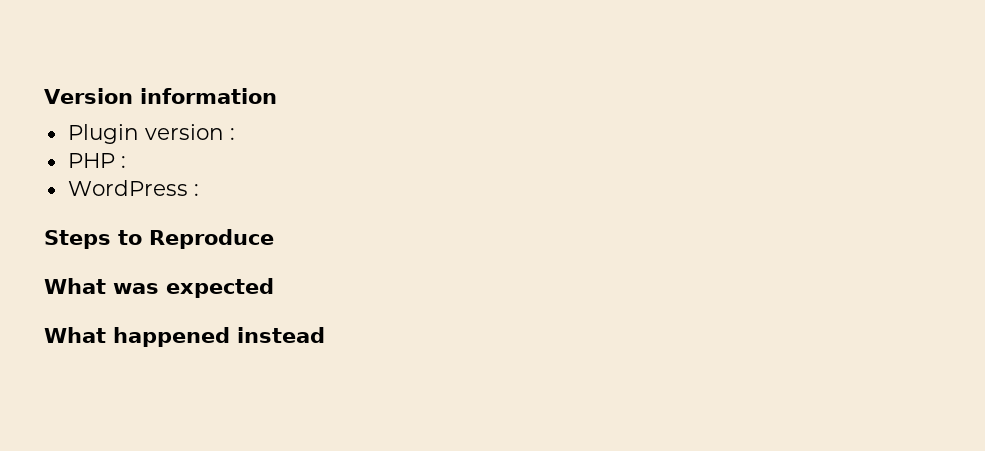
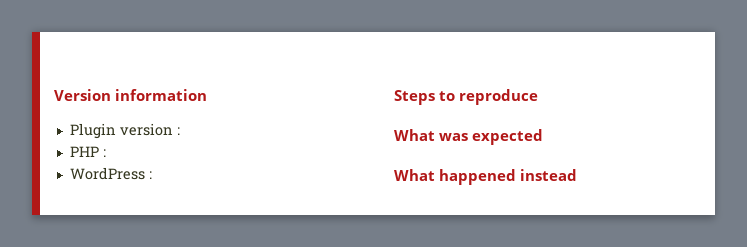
- Steps to Reproduce
+ Steps to reproduce

